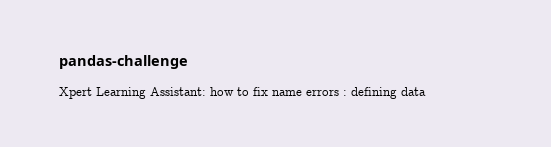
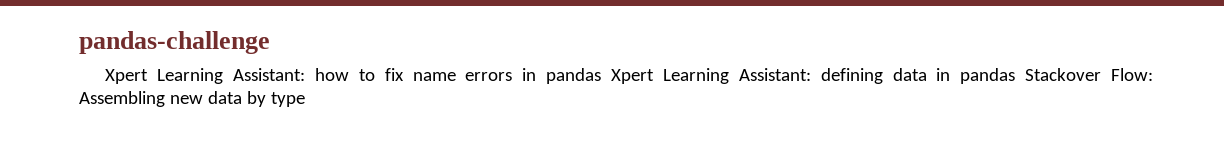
- Xpert Learning Assistant: how to fix name errors : defining data
+ Xpert Learning Assistant: how to fix name errors in pandas Xpert Learning Assistant: defining data in pandas Stackover Flow: Assembling new data by type

